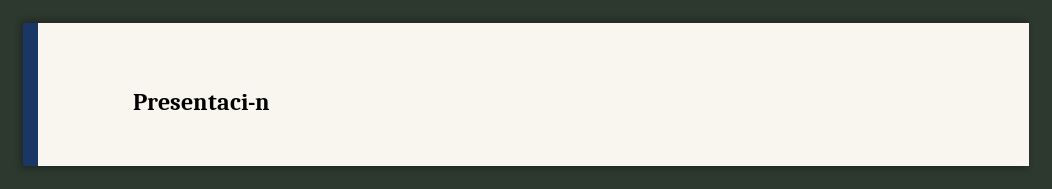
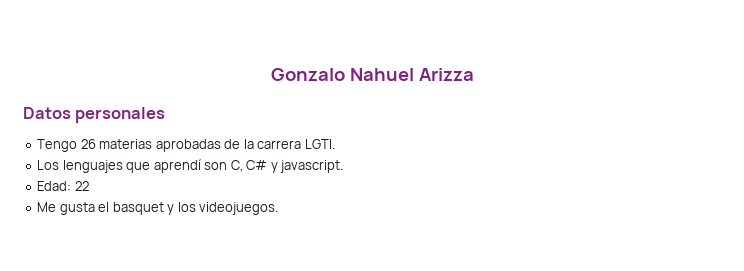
- Presentaci-n
+ Gonzalo Nahuel Arizza
+ Datos personales
+ Tengo 26 materias aprobadas de la carrera LGTI.
+ Los lenguajes que aprendí son C, C# y javascript.
+ Edad: 22
+ Me gusta el basquet y los videojuegos.

